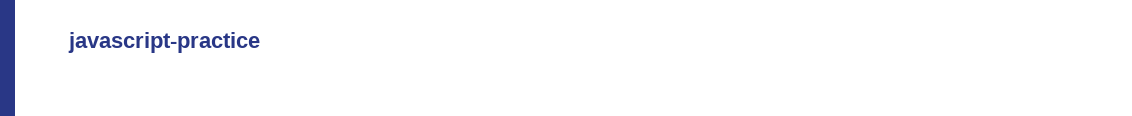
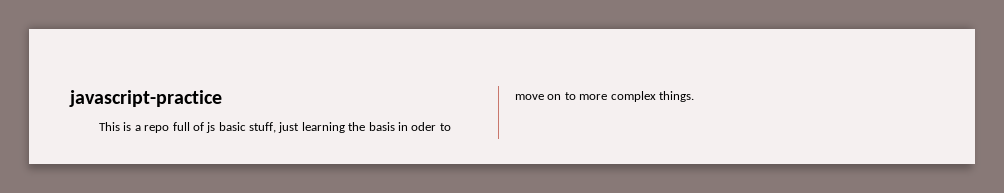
+ This is a repo full of js basic stuff, just learning the basis in oder to move on to more complex things.

